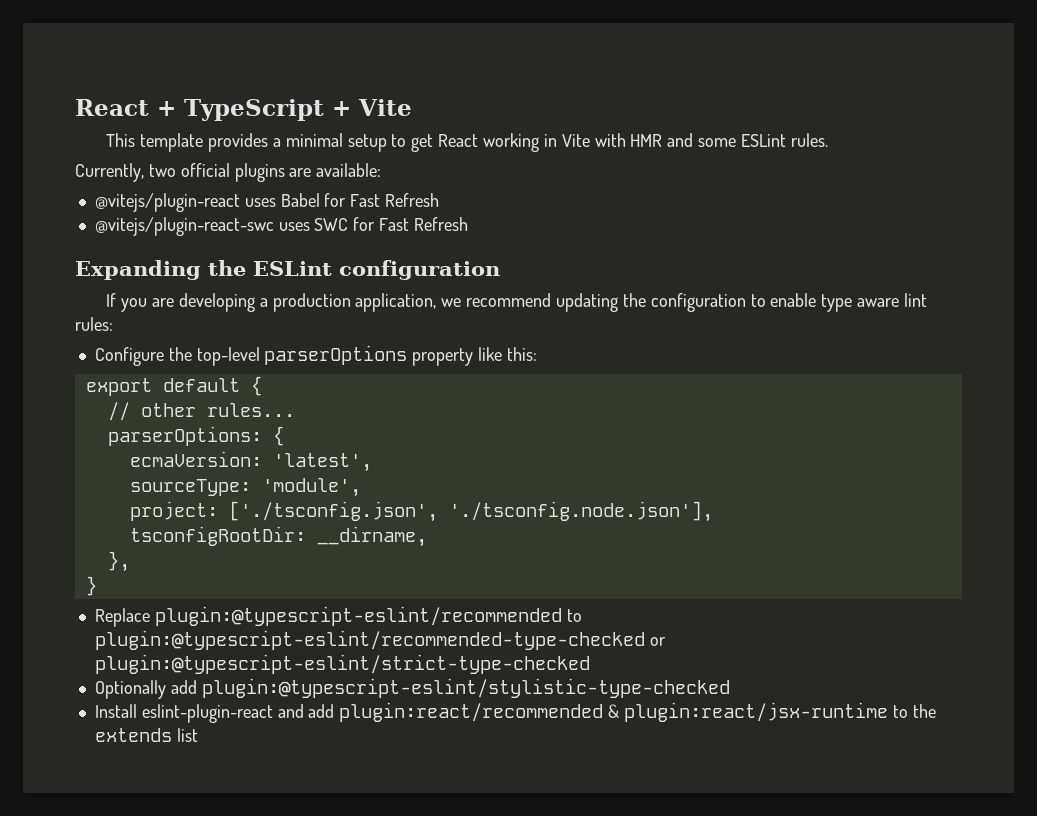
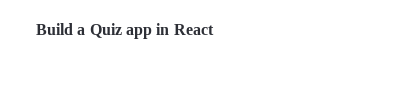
- React + TypeScript + Vite
- This template provides a minimal setup to get React working in Vite with HMR and some ESLint rules.
- Currently, two official plugins are available:
- @vitejs/plugin-react uses Babel for Fast Refresh
- @vitejs/plugin-react-swc uses SWC for Fast Refresh
- Expanding the ESLint configuration
- If you are developing a production application, we recommend updating the configuration to enable type aware lint rules:
- Configure the top-level parserOptions property like this:
- export default {
- // other rules...
- parserOptions: {
- ecmaVersion: 'latest',
- sourceType: 'module',
- project: ['./tsconfig.json', './tsconfig.node.json'],
- tsconfigRootDir: __dirname,
- },
- }
- Replace plugin:@typescript-eslint/recommended to plugin:@typescript-eslint/recommended-type-checked or plugin:@typescript-eslint/strict-type-checked
- Optionally add plugin:@typescript-eslint/stylistic-type-checked
- Install eslint-plugin-react and add plugin:react/recommended & plugin:react/jsx-runtime to the extends list
+ Build a Quiz app in React

